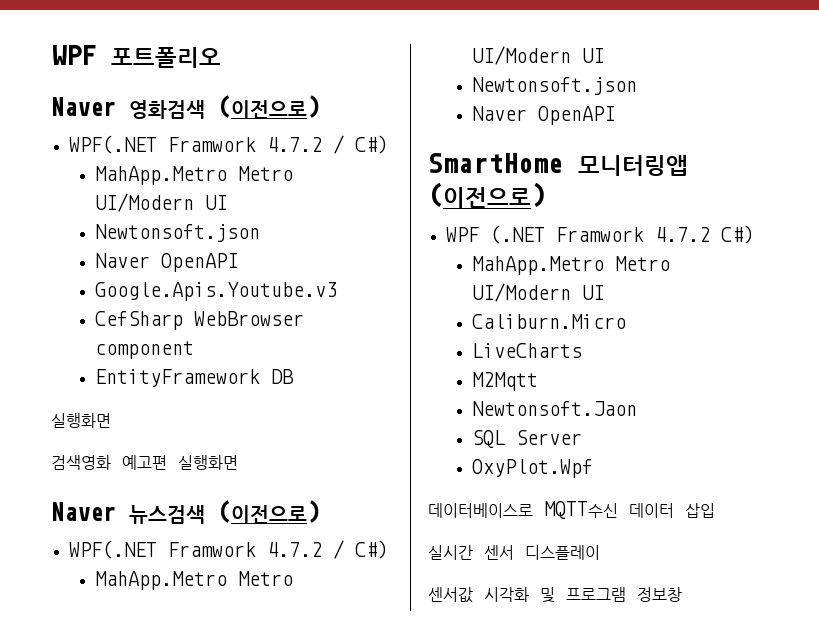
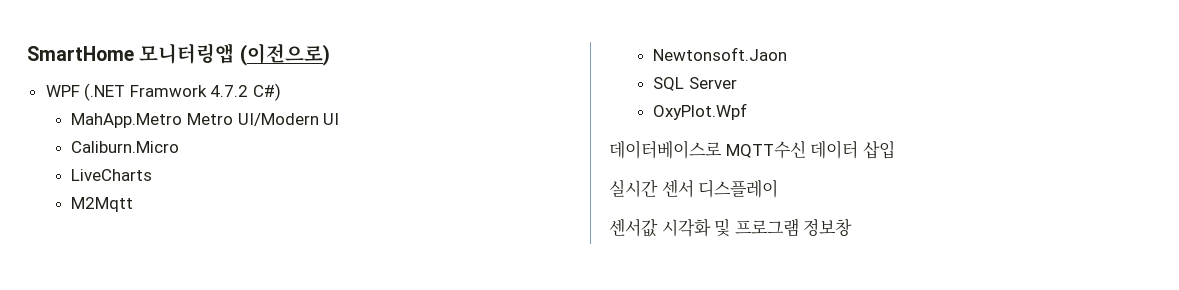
- WPF 포트폴리오
- Naver 영화검색 (이전으로)
- WPF(.NET Framwork 4.7.2 / C#)
- MahApp.Metro Metro UI/Modern UI
- Newtonsoft.json
- Naver OpenAPI
- Google.Apis.Youtube.v3
- CefSharp WebBrowser component
- EntityFramework DB
- 실행화면
- 검색영화 예고편 실행화면
- Naver 뉴스검색 (이전으로)
- WPF(.NET Framwork 4.7.2 / C#)
- MahApp.Metro Metro UI/Modern UI
- Newtonsoft.json
- Naver OpenAPI

